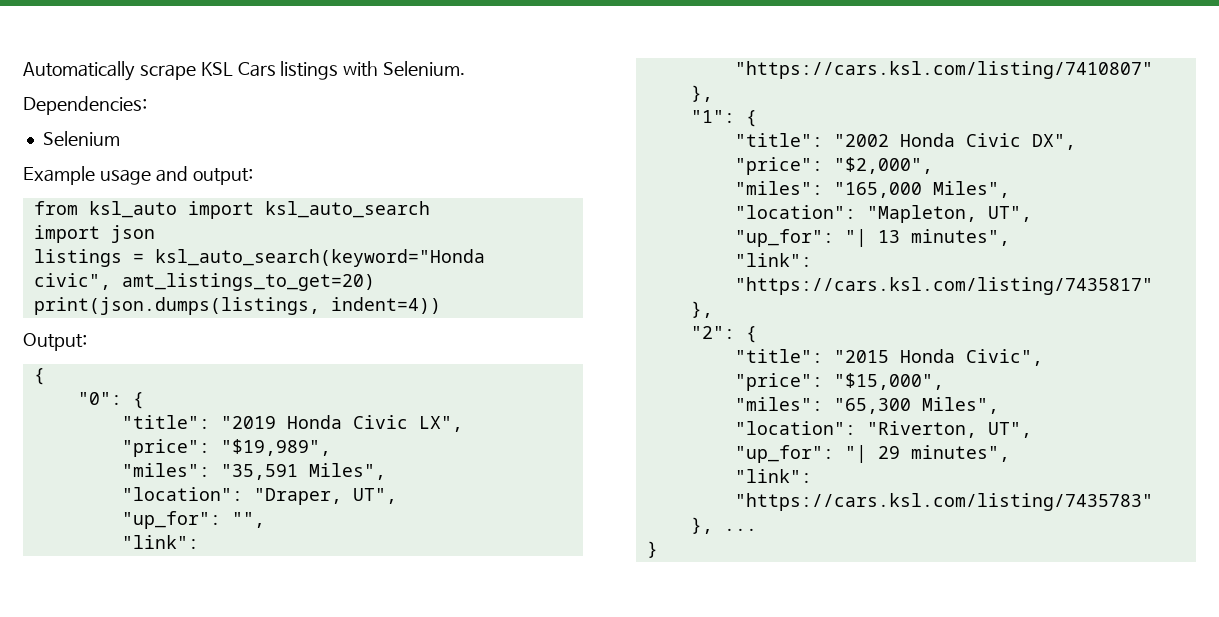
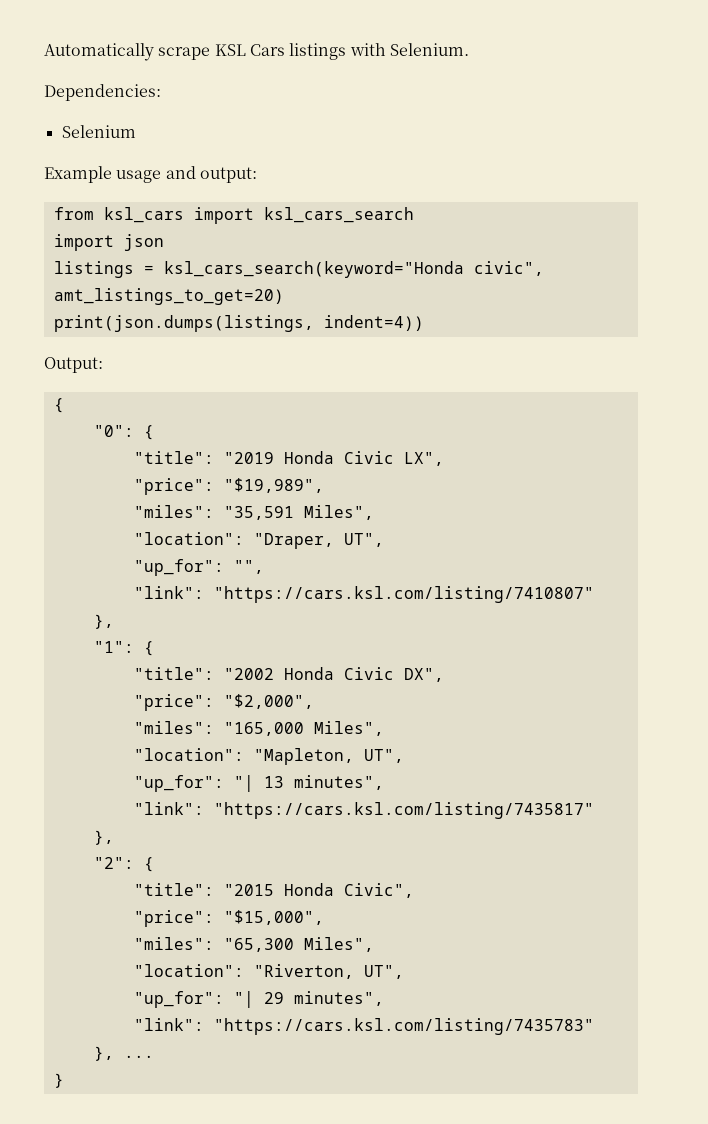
- from ksl_auto import ksl_auto_search
+ from ksl_cars import ksl_cars_search
- listings = ksl_auto_search(keyword="Honda civic", amt_listings_to_get=20)
+ listings = ksl_cars_search(keyword="Honda civic", amt_listings_to_get=20)

